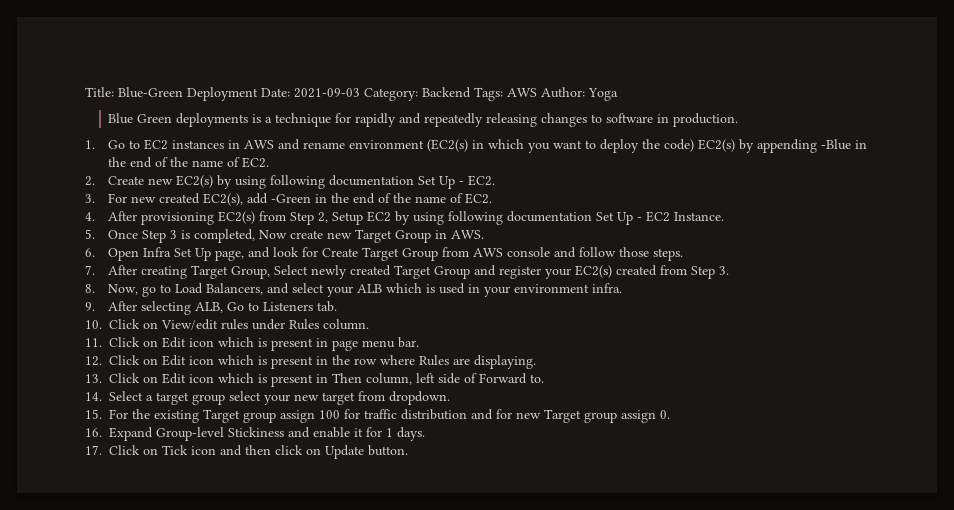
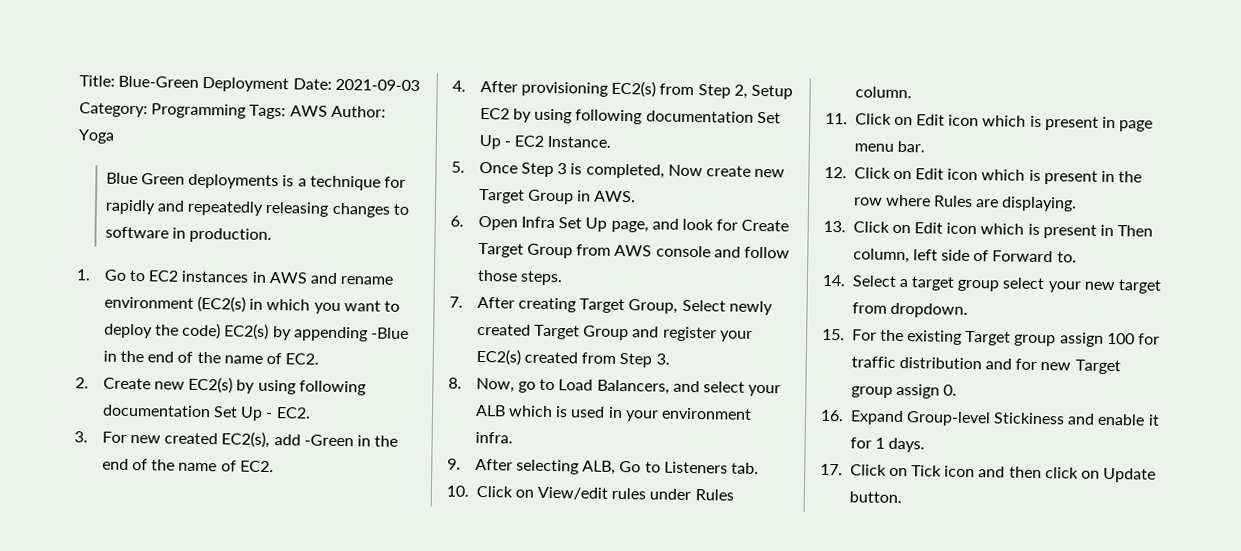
- Title: Blue-Green Deployment Date: 2021-09-03 Category: Backend Tags: AWS Author: Yoga
+ Title: Blue-Green Deployment Date: 2021-09-03 Category: Programming Tags: AWS Author: Yoga

